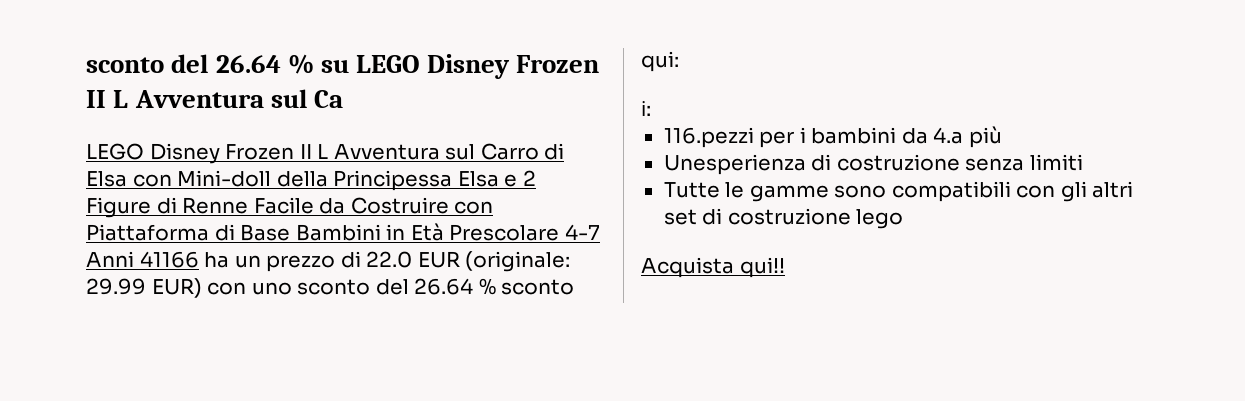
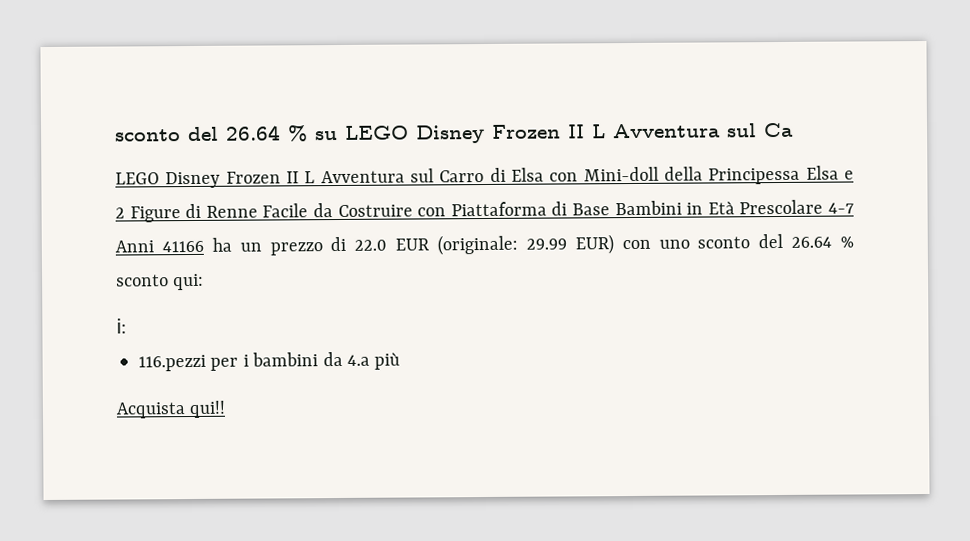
- Unesperienza di costruzione senza limiti
- Tutte le gamme sono compatibili con gli altri set di costruzione lego

